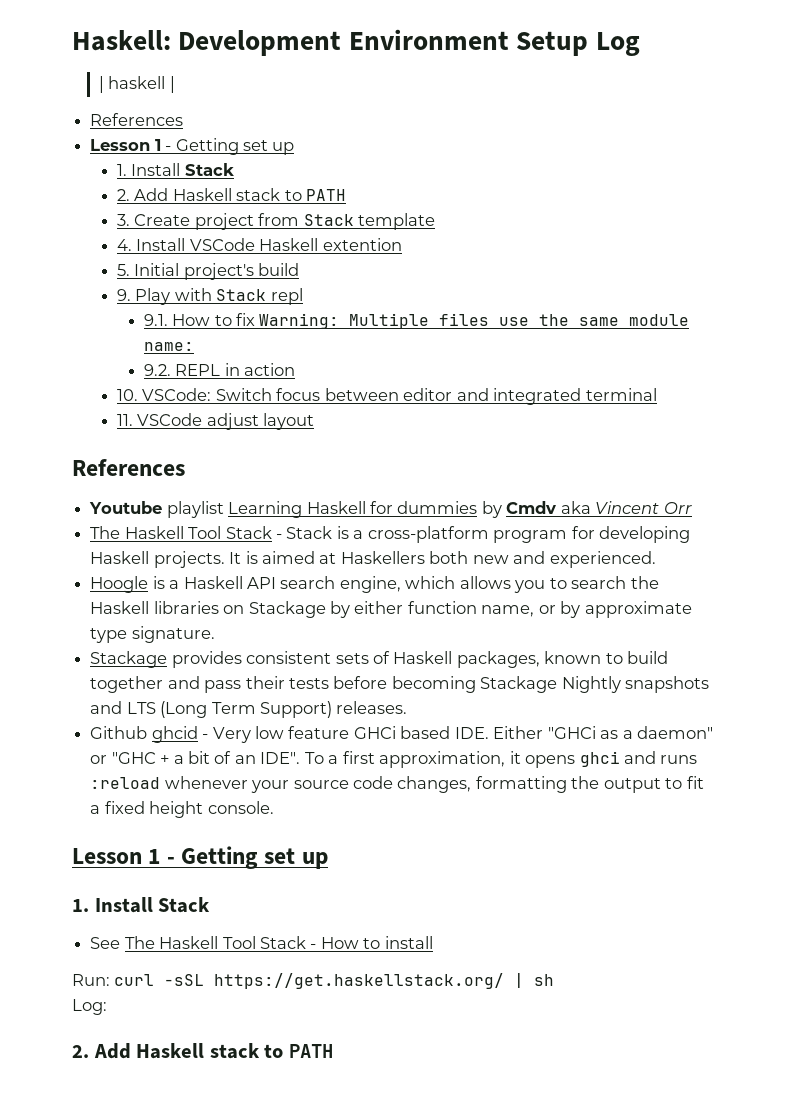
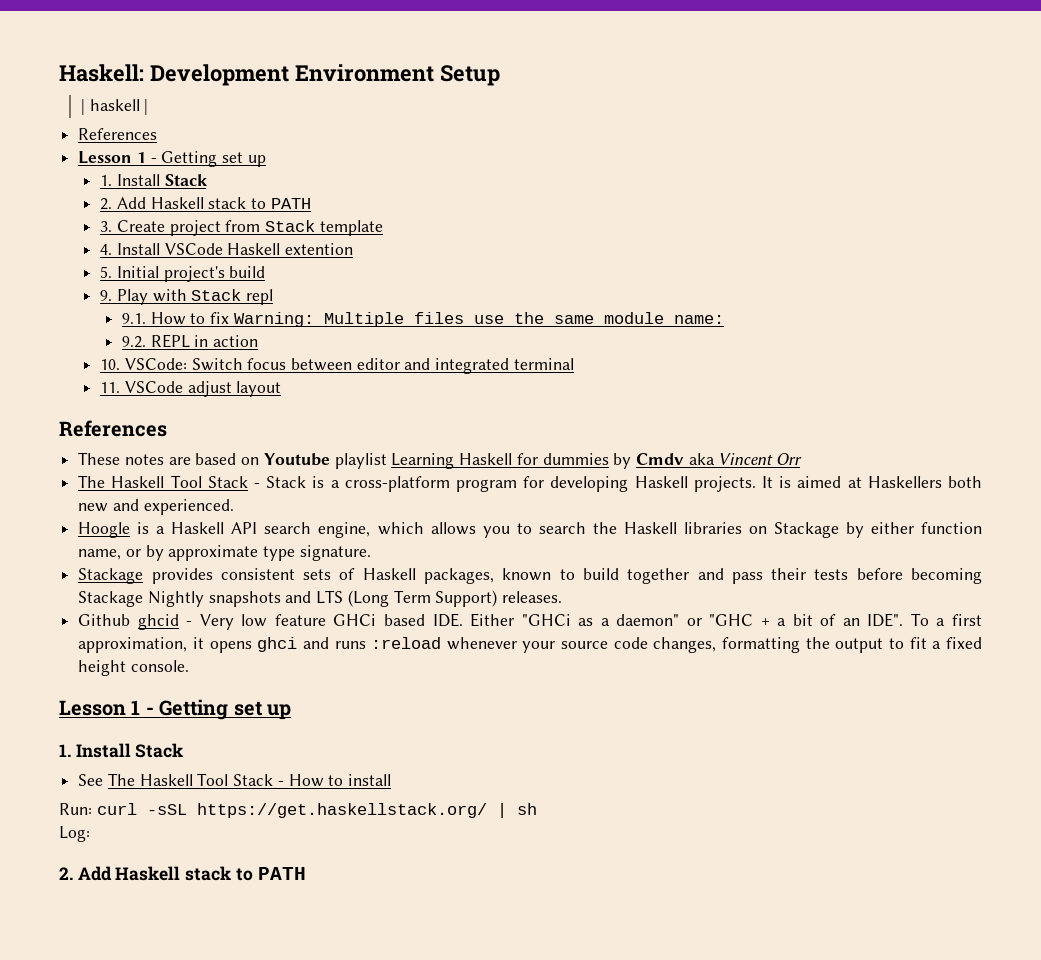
- Haskell: Development Environment Setup Log
+ Haskell: Development Environment Setup
- Youtube playlist Learning Haskell for dummies by Cmdv aka Vincent Orr
+ These notes are based on Youtube playlist Learning Haskell for dummies by Cmdv aka Vincent Orr

